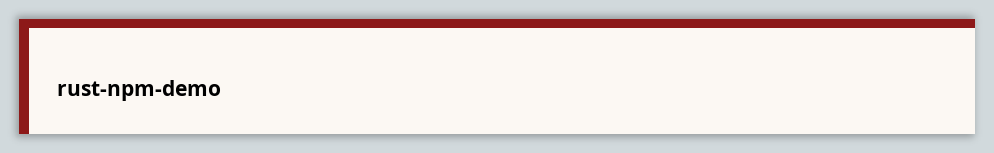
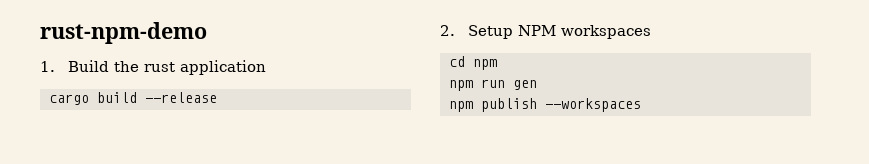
+ 1. Build the rust application
+ cargo build --release
+ 2. Setup NPM workspaces
+ cd npm
+ npm run gen
+ npm publish --workspaces

